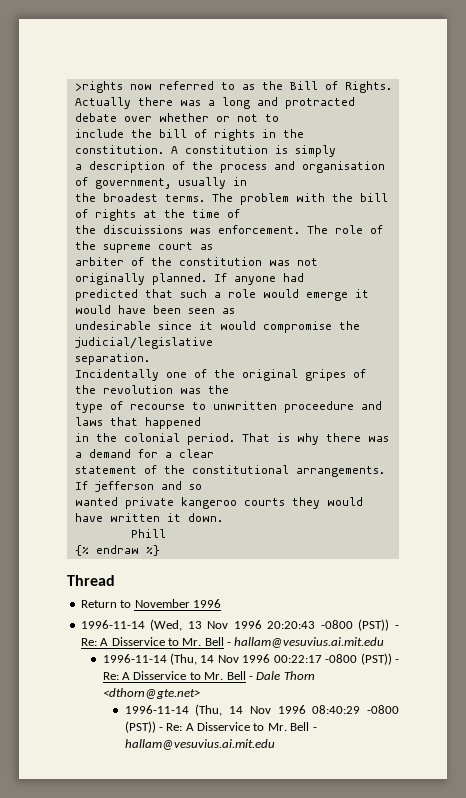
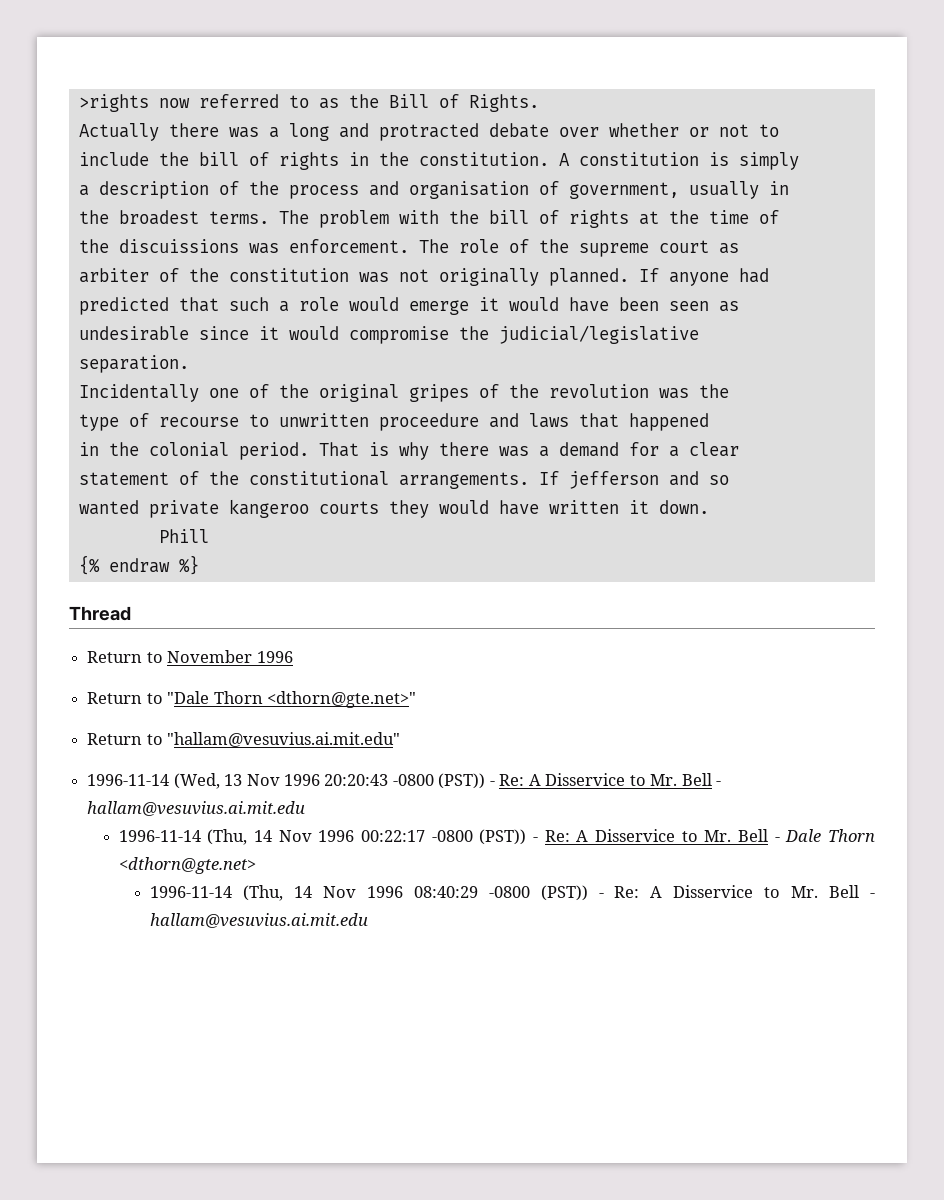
+ Return to "Dale Thorn <dthorn@gte.net>"
+ Return to "hallam@vesuvius.ai.mit.edu"

